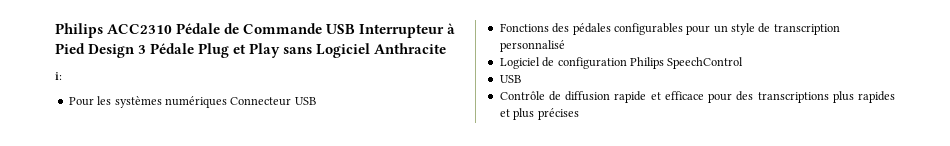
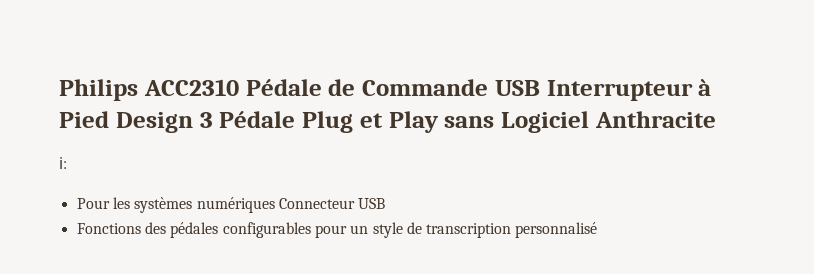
- Logiciel de configuration Philips SpeechControl
- USB
- Contrôle de diffusion rapide et efficace pour des transcriptions plus rapides et plus précises

